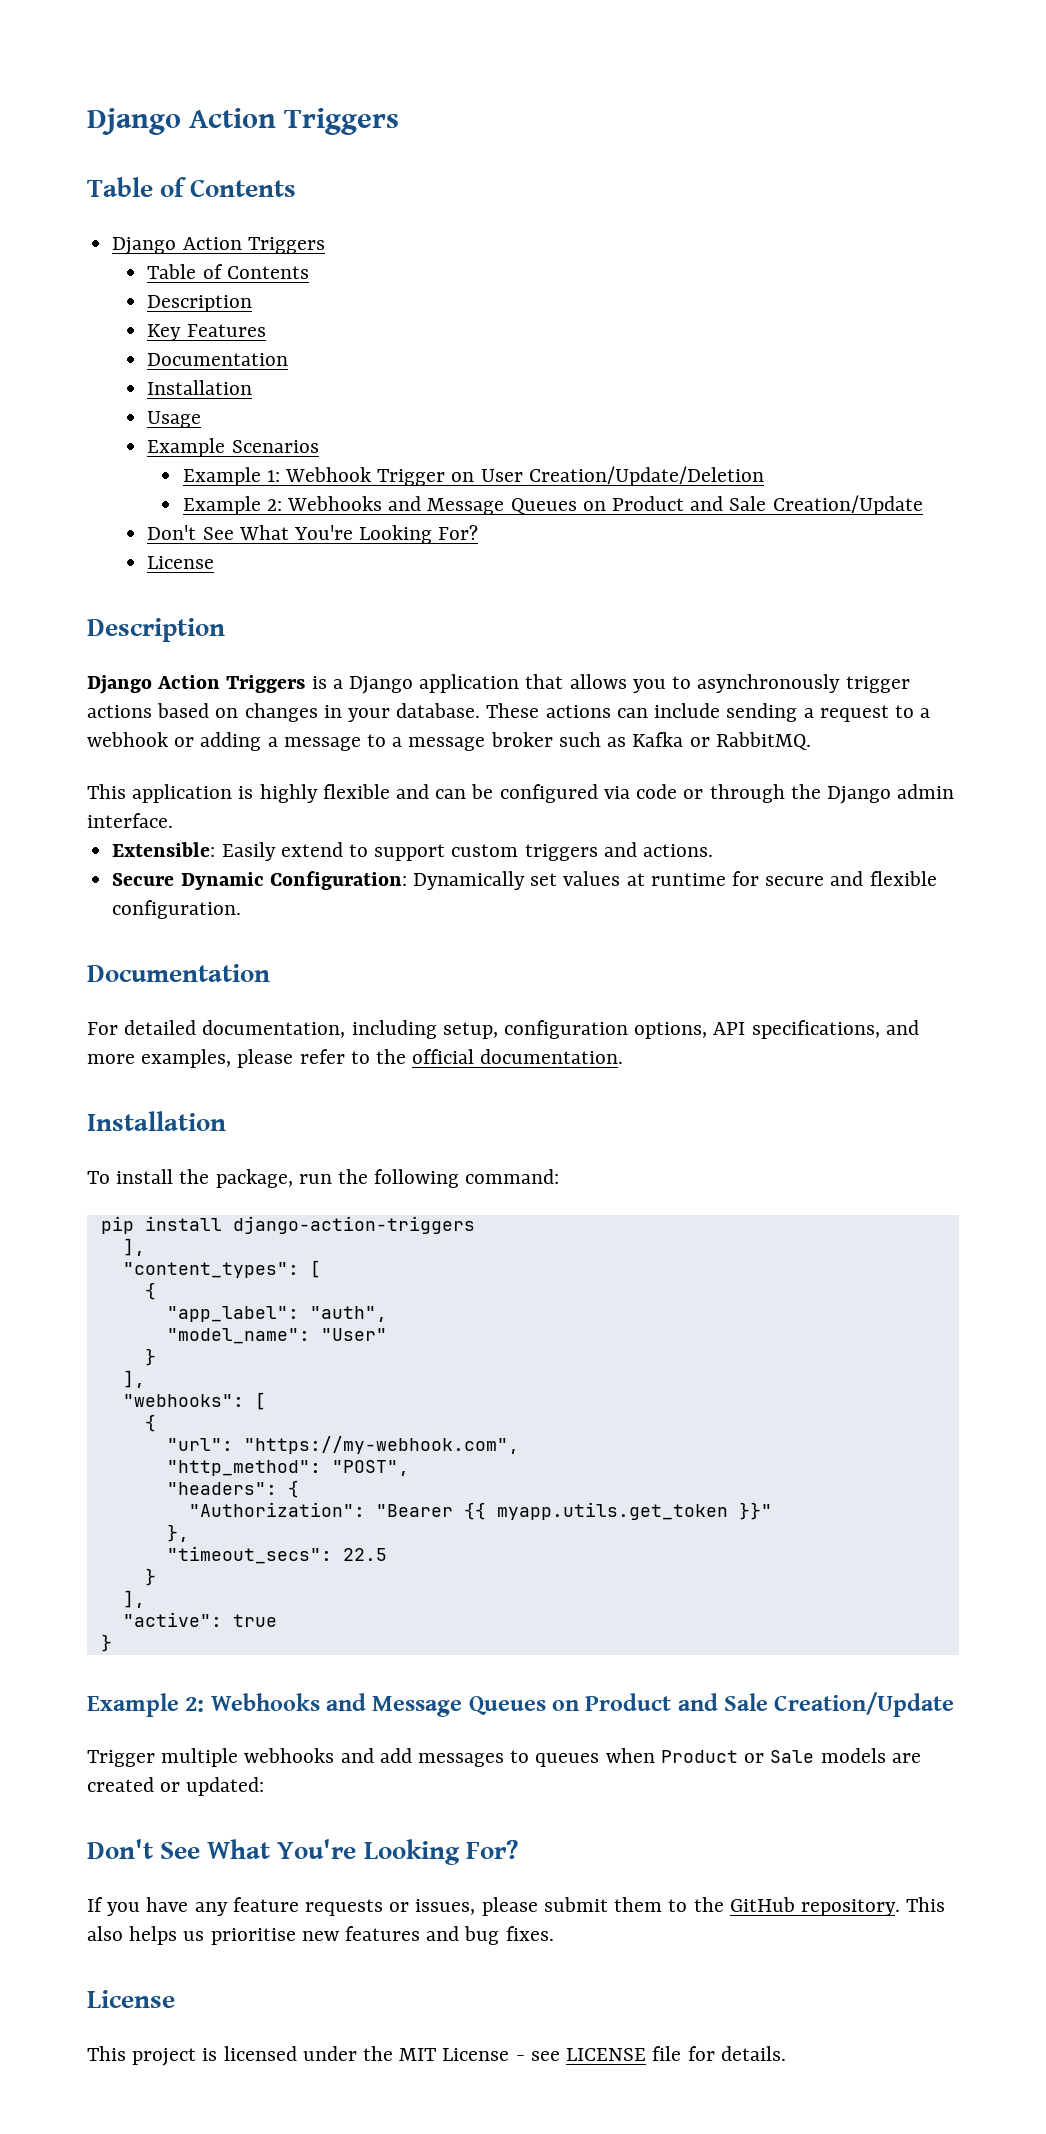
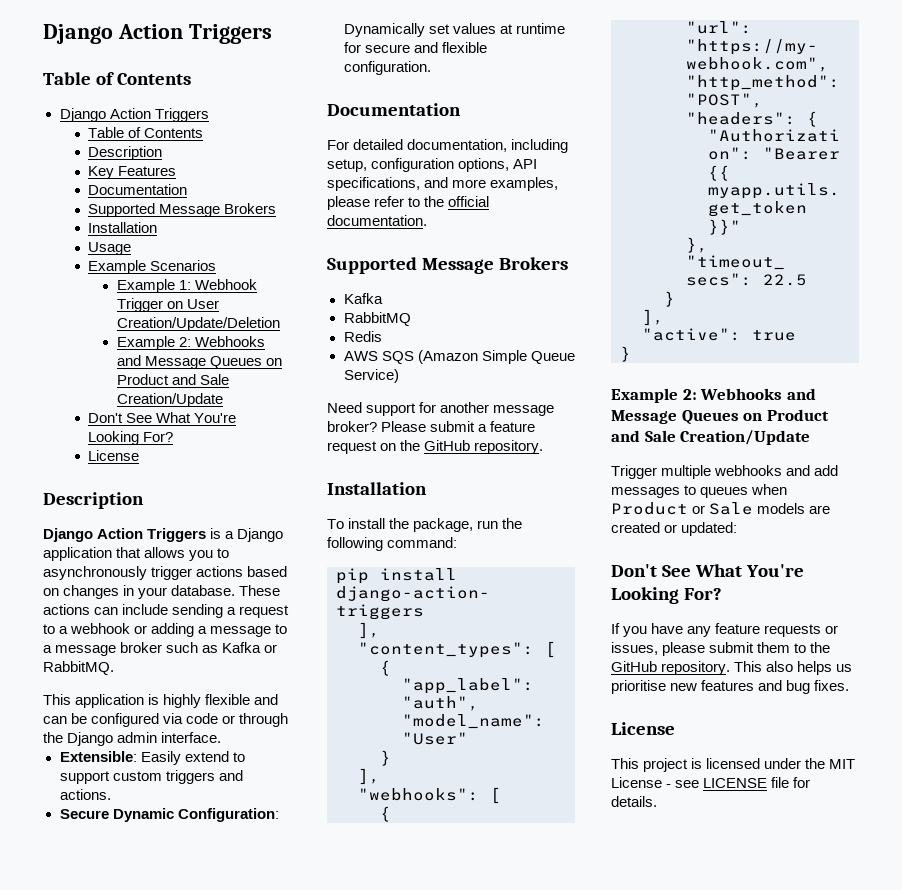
  Key Features
  Documentation
+ Supported Message Brokers
  For detailed documentation, including setup, configuration options, API specifications, and more examples, please refer to the official documentation.
+ Supported Message Brokers
+ Kafka
+ RabbitMQ
+ Redis
+ AWS SQS (Amazon Simple Queue Service)
+ Need support for another message broker? Please submit a feature request on the GitHub repository.

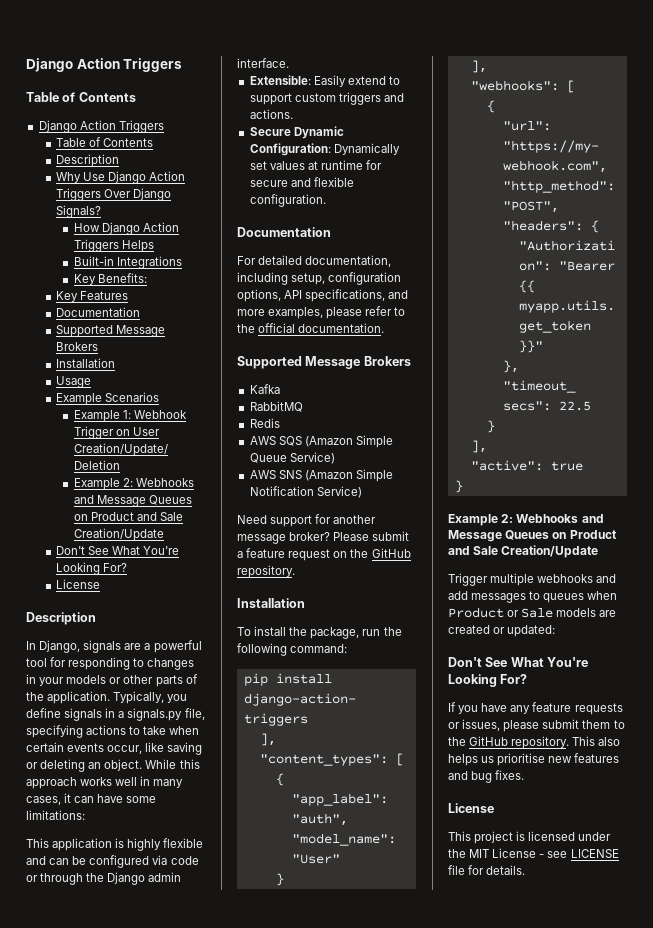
+ Why Use Django Action Triggers Over Django Signals?
+ How Django Action Triggers Helps
+ Built-in Integrations
+ Key Benefits:
- Django Action Triggers is a Django application that allows you to asynchronously trigger actions based on changes in your database. These actions can include sending a request to a webhook or adding a message to a message broker such as Kafka or RabbitMQ.
+ In Django, signals are a powerful tool for responding to changes in your models or other parts of the application. Typically, you define signals in a signals.py file, specifying actions to take when certain events occur, like saving or deleting an object. While this approach works well in many cases, it can have some limitations:
+ AWS SNS (Amazon Simple Notification Service)

